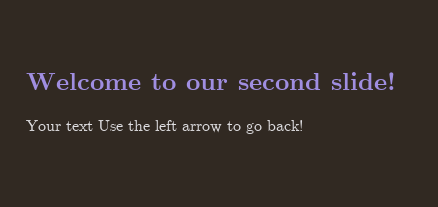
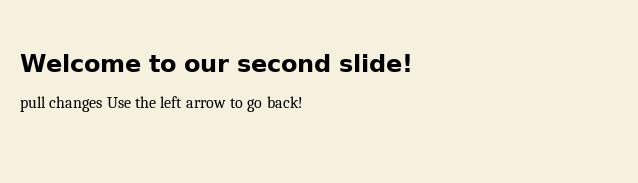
- Your text Use the left arrow to go back!
+ pull changes Use the left arrow to go back!

